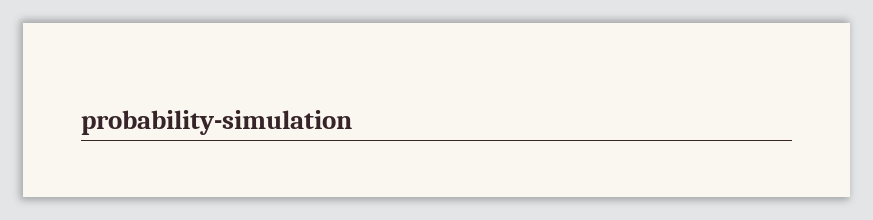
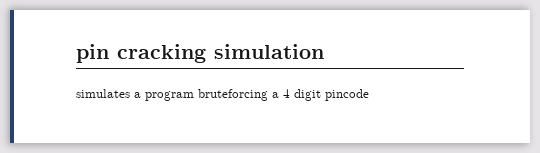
- probability-simulation
+ pin cracking simulation
+ simulates a program bruteforcing a 4 digit pincode

